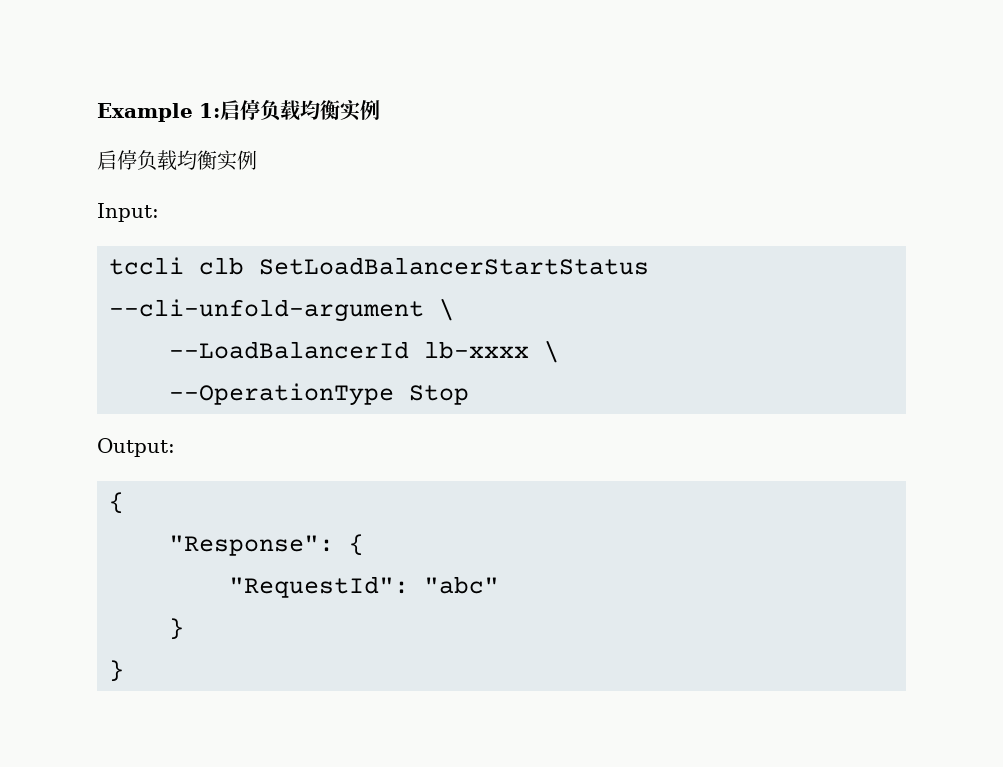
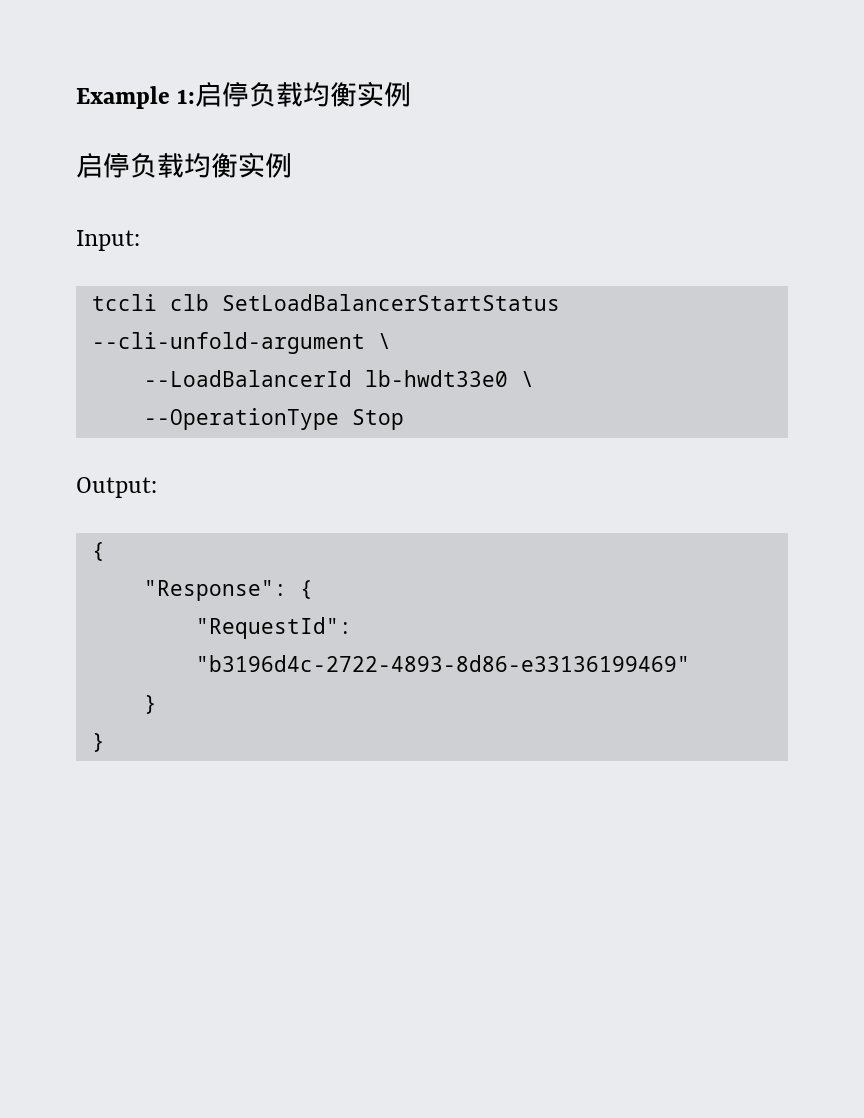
- --LoadBalancerId lb-xxxx \
+ --LoadBalancerId lb-hwdt33e0 \
- "RequestId": "abc"
+ "RequestId": "b3196d4c-2722-4893-8d86-e33136199469"

